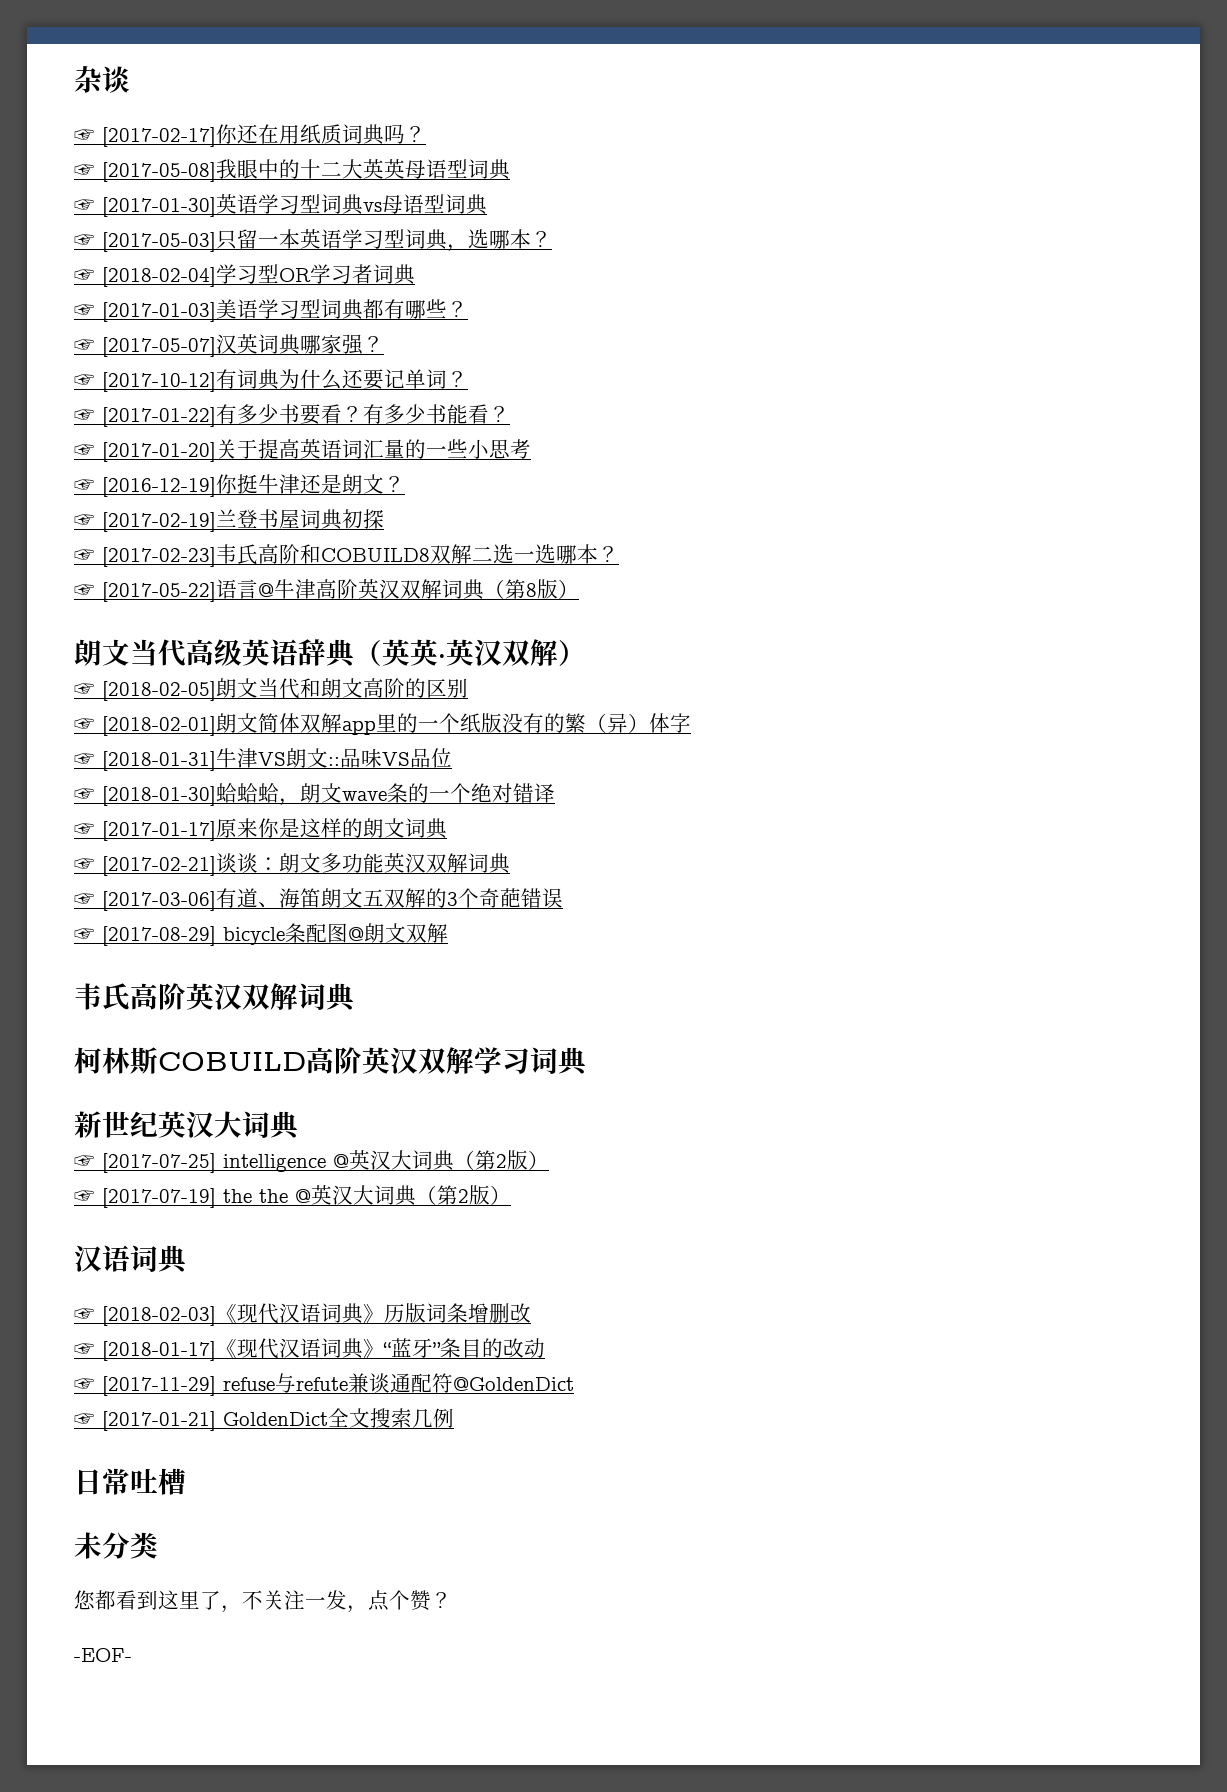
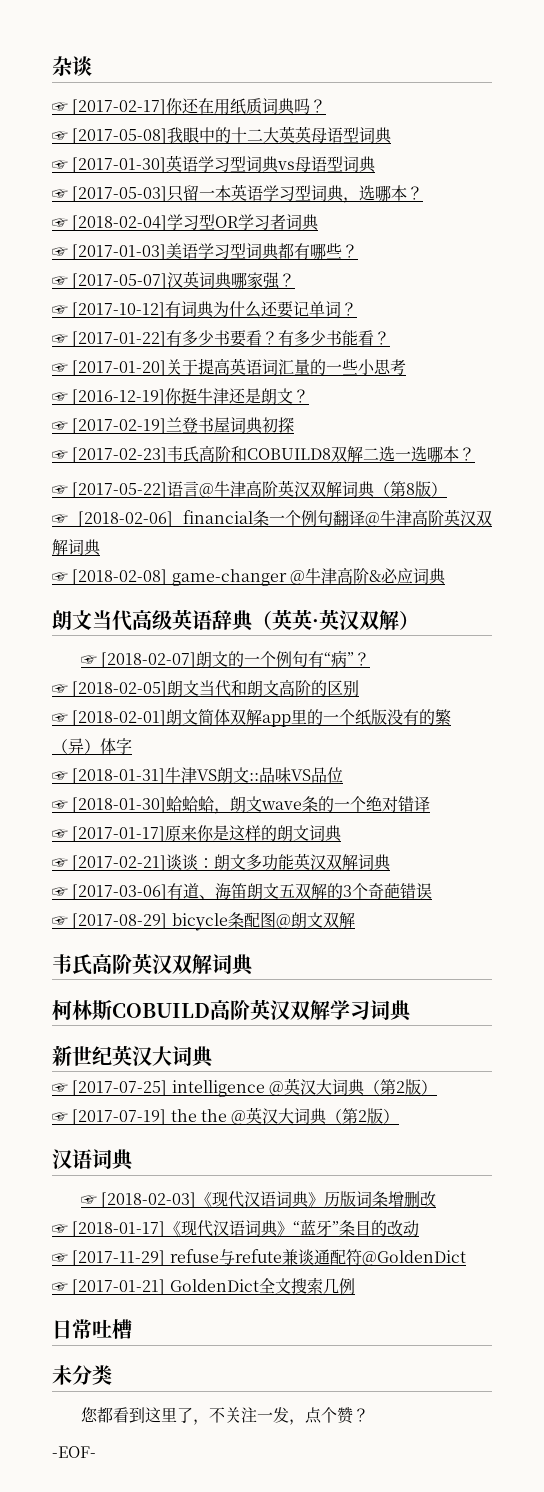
+ ☞ [2018-02-06] financial条一个例句翻译@牛津高阶英汉双解词典
+ ☞ [2018-02-08] game-changer @牛津高阶&必应词典
+ ☞ [2018-02-07]朗文的一个例句有“病”？

